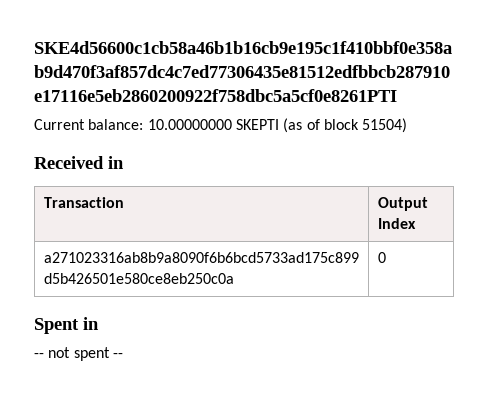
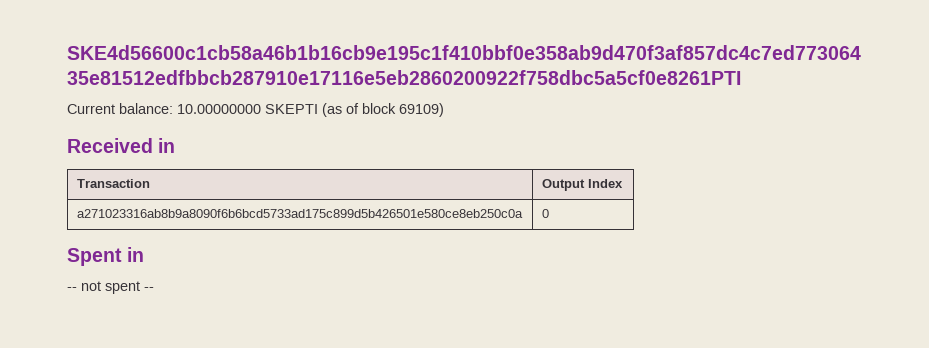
- Current balance: 10.00000000 SKEPTI (as of block 51504)
+ Current balance: 10.00000000 SKEPTI (as of block 69109)

